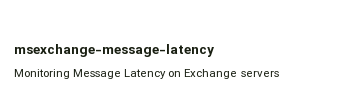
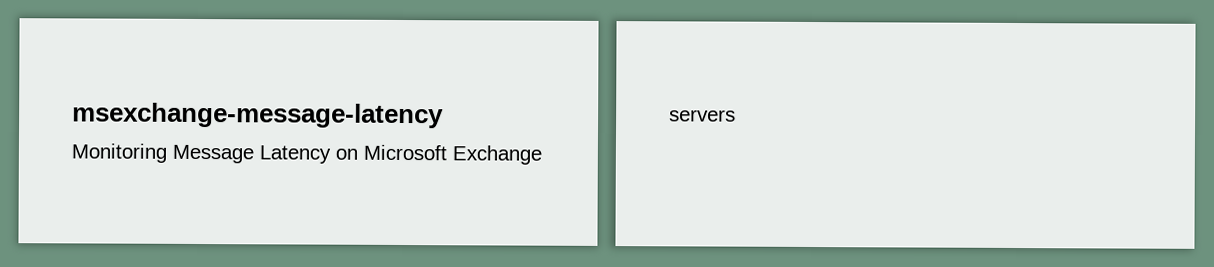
- Monitoring Message Latency on Exchange servers
+ Monitoring Message Latency on Microsoft Exchange servers

